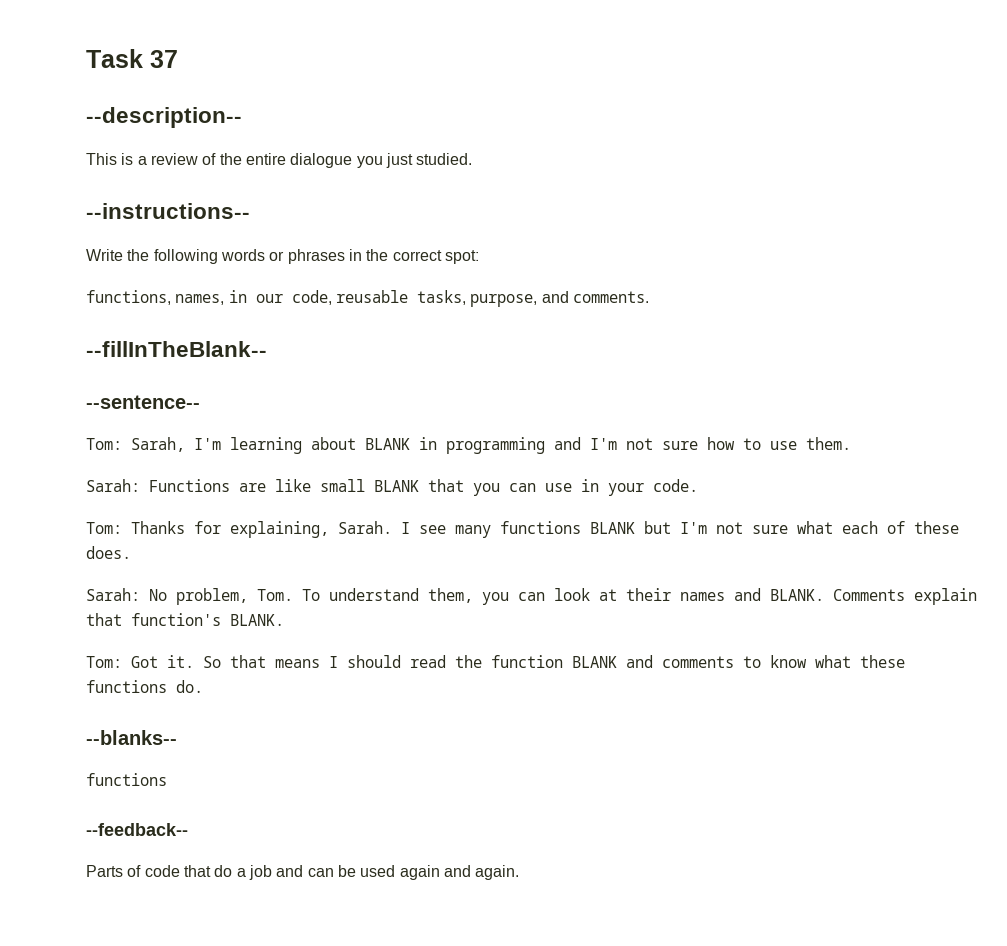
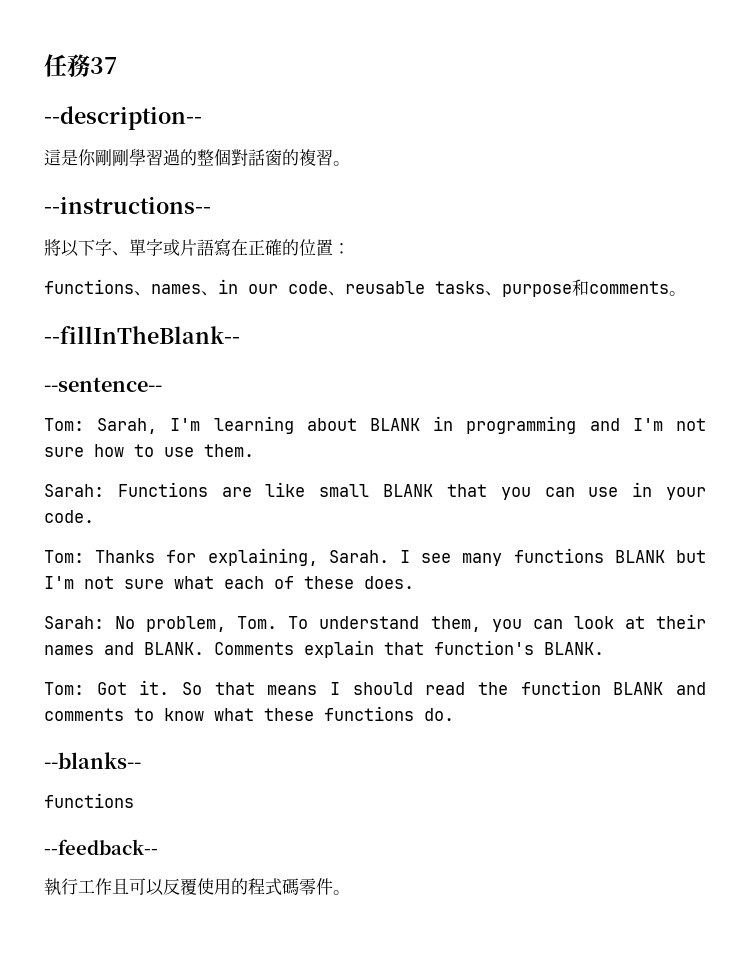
- Task 37
+ 任務37
- This is a review of the entire dialogue you just studied.
+ 這是你剛剛學習過的整個對話窗的複習。
  --instructions--
- Write the following words or phrases in the correct spot:
- functions, names, in our code, reusable tasks, purpose, and comments.
+ 將以下字、單字或片語寫在正確的位置：
+ functions、names、in our code、reusable tasks、purpose和comments。
- Parts of code that do a job and can be used again and again.
+ 執行工作且可以反覆使用的程式碼零件。

